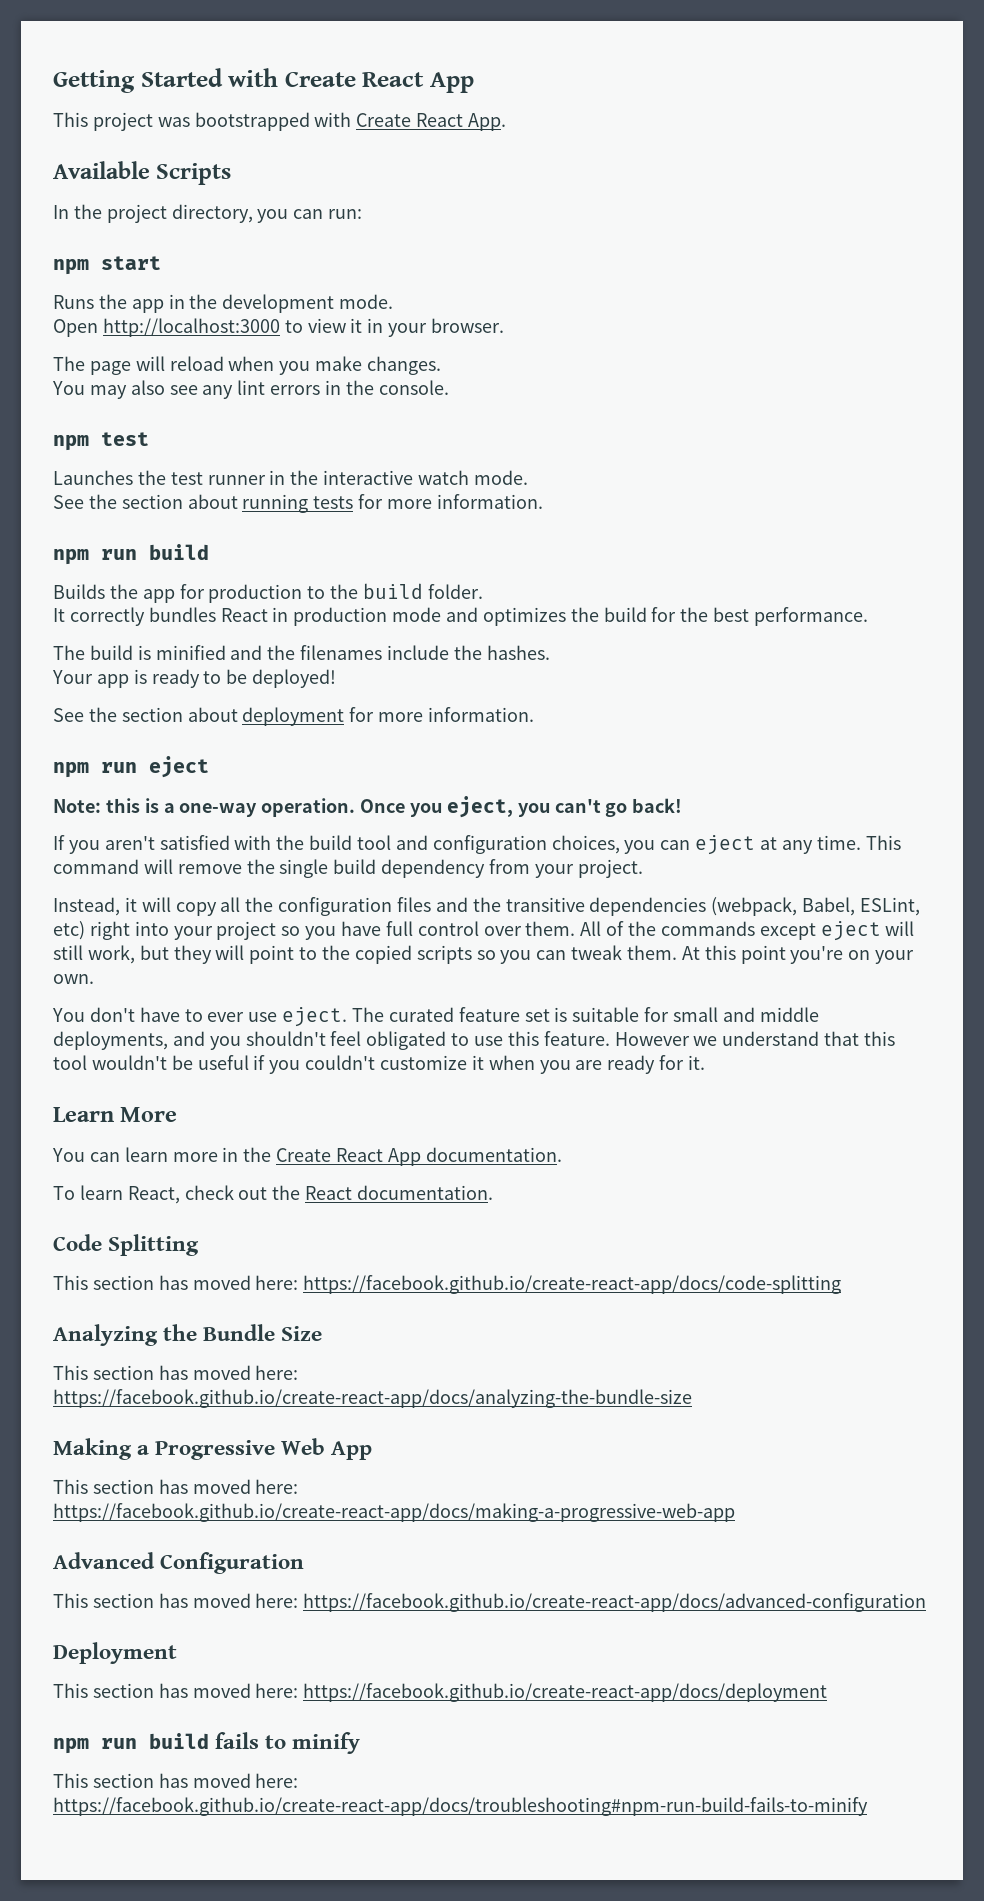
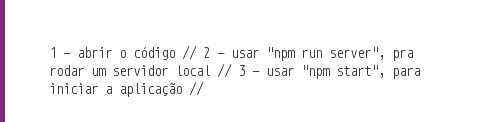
- Getting Started with Create React App
- This project was bootstrapped with Create React App.
- Available Scripts
- In the project directory, you can run:
- npm start
- Runs the app in the development mode.
- Open http://localhost:3000 to view it in your browser.
- The page will reload when you make changes.
- You may also see any lint errors in the console.
- npm test
- Launches the test runner in the interactive watch mode.
- See the section about running tests for more information.
- npm run build
- Builds the app for production to the build folder.
- It correctly bundles React in production mode and optimizes the build for the best performance.
- The build is minified and the filenames include the hashes.
- Your app is ready to be deployed!
- See the section about deployment for more information.
- npm run eject
- Note: this is a one-way operation. Once you eject, you can't go back!
- If you aren't satisfied with the build tool and configuration choices, you can eject at any time. This command will remove the single build dependency from your project.
- Instead, it will copy all the configuration files and the transitive dependencies (webpack, Babel, ESLint, etc) right into your project so you have full control over them. All of the commands except eject will still work, but they will point to the copied scripts so you can tweak them. At this point you're on your own.
- You don't have to ever use eject. The curated feature set is suitable for small and middle deployments, and you shouldn't feel obligated to use this feature. However we understand that this tool wouldn't be useful if you couldn't customize it when you are ready for it.
- Learn More
- You can learn more in the Create React App documentation.
- To learn React, check out the React documentation.
- Code Splitting
- This section has moved here: https://facebook.github.io/create-react-app/docs/code-splitting
- Analyzing the Bundle Size
- This section has moved here: https://facebook.github.io/create-react-app/docs/analyzing-the-bundle-size
- Making a Progressive Web App
- This section has moved here: https://facebook.github.io/create-react-app/docs/making-a-progressive-web-app
- Advanced Configuration
- This section has moved here: https://facebook.github.io/create-react-app/docs/advanced-configuration
- Deployment
- This section has moved here: https://facebook.github.io/create-react-app/docs/deployment
- npm run build fails to minify
- This section has moved here: https://facebook.github.io/create-react-app/docs/troubleshooting#npm-run-build-fails-to-minify
+ 1 - abrir o código // 2 - usar "npm run server", pra rodar um servidor local // 3 - usar "npm start", para iniciar a aplicação //

